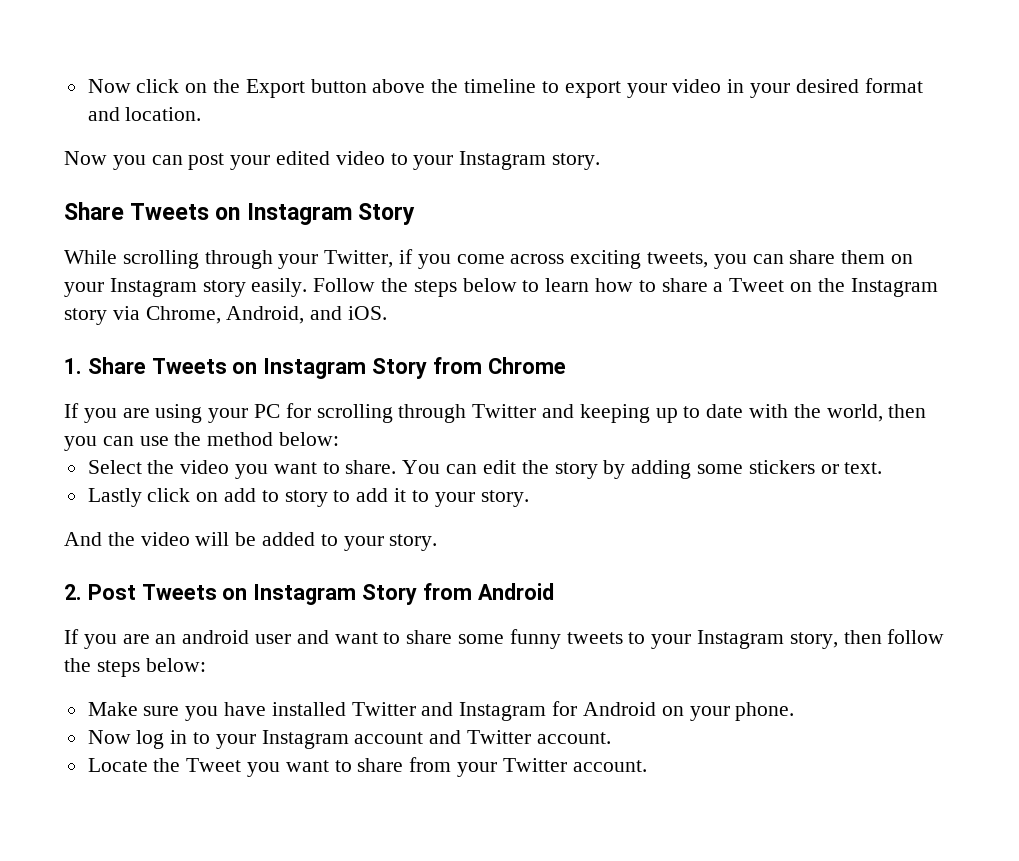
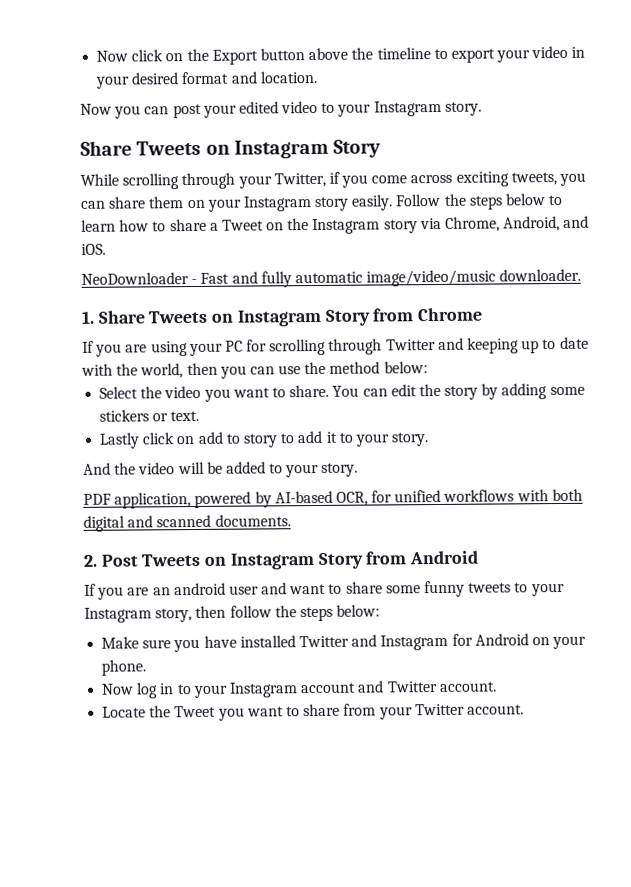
+ NeoDownloader - Fast and fully automatic image/video/music downloader.
+ PDF application, powered by AI-based OCR, for unified workflows with both digital and scanned documents.

